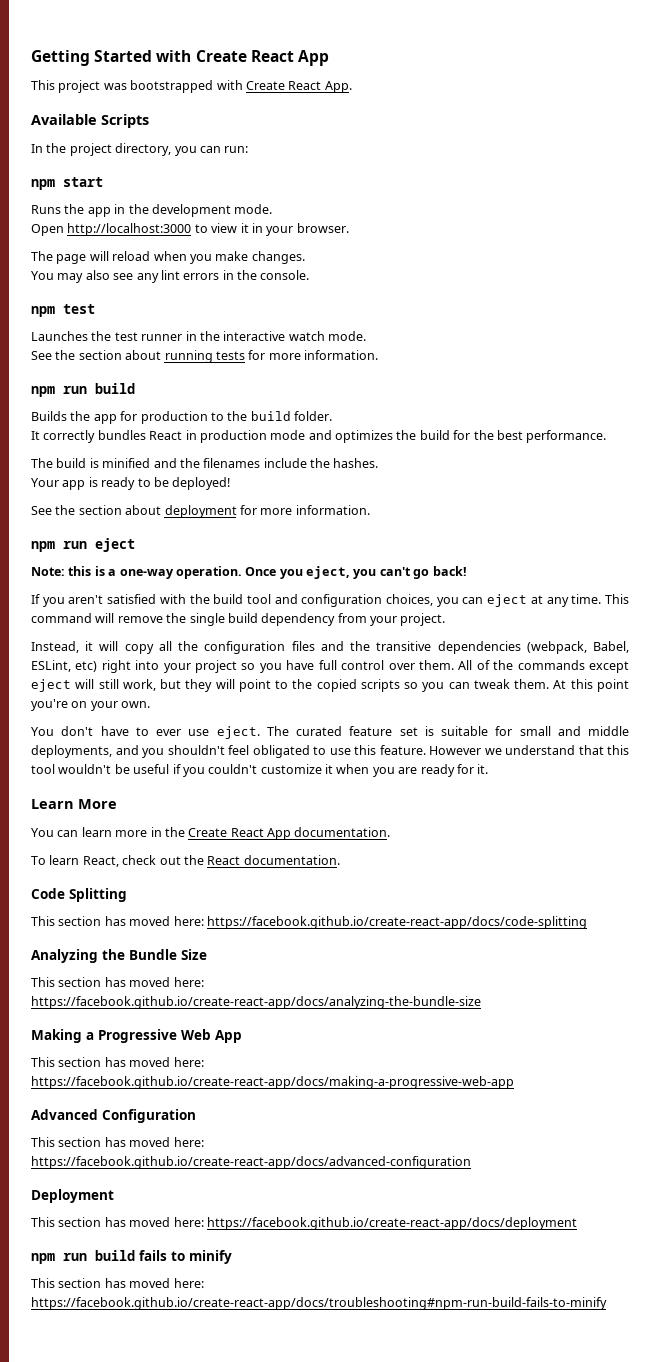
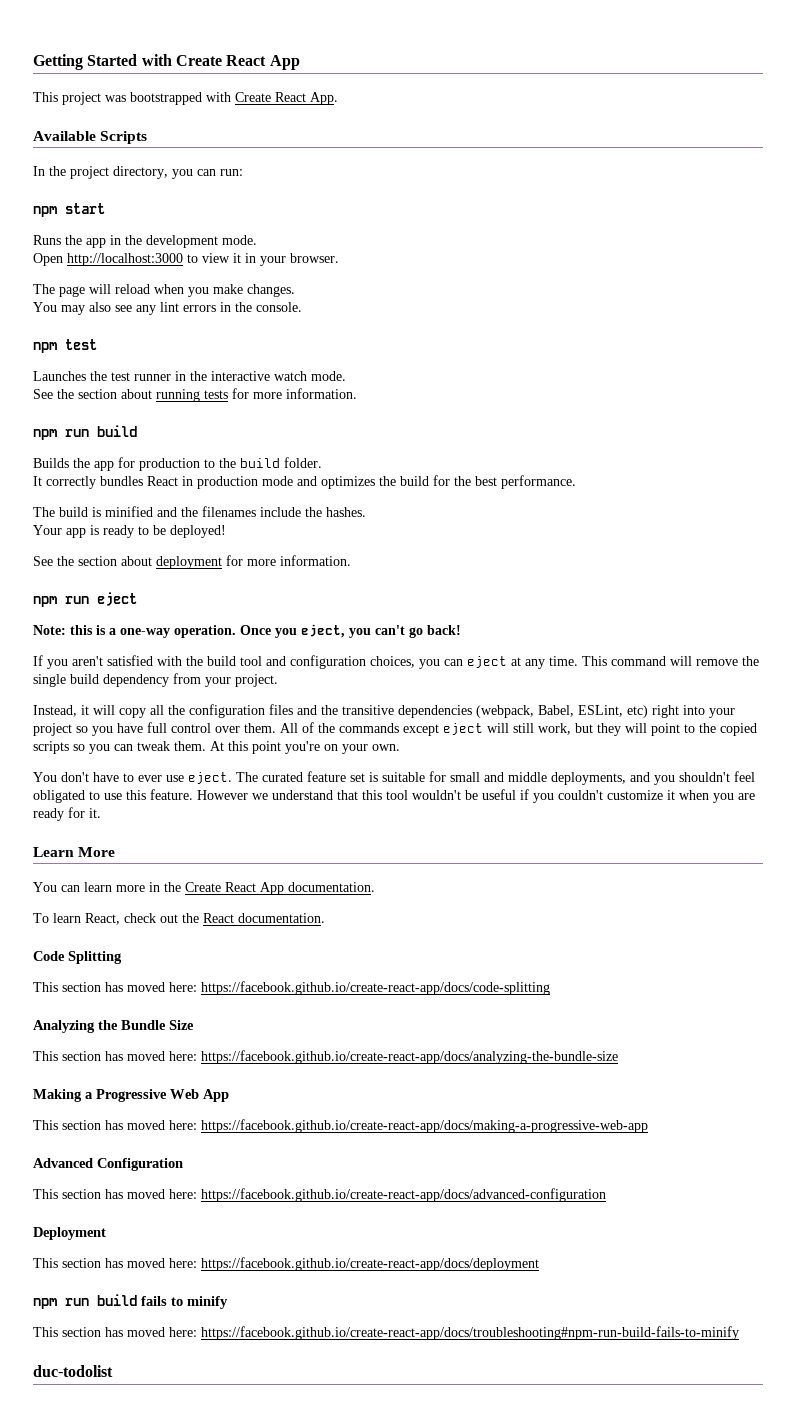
+ duc-todolist

